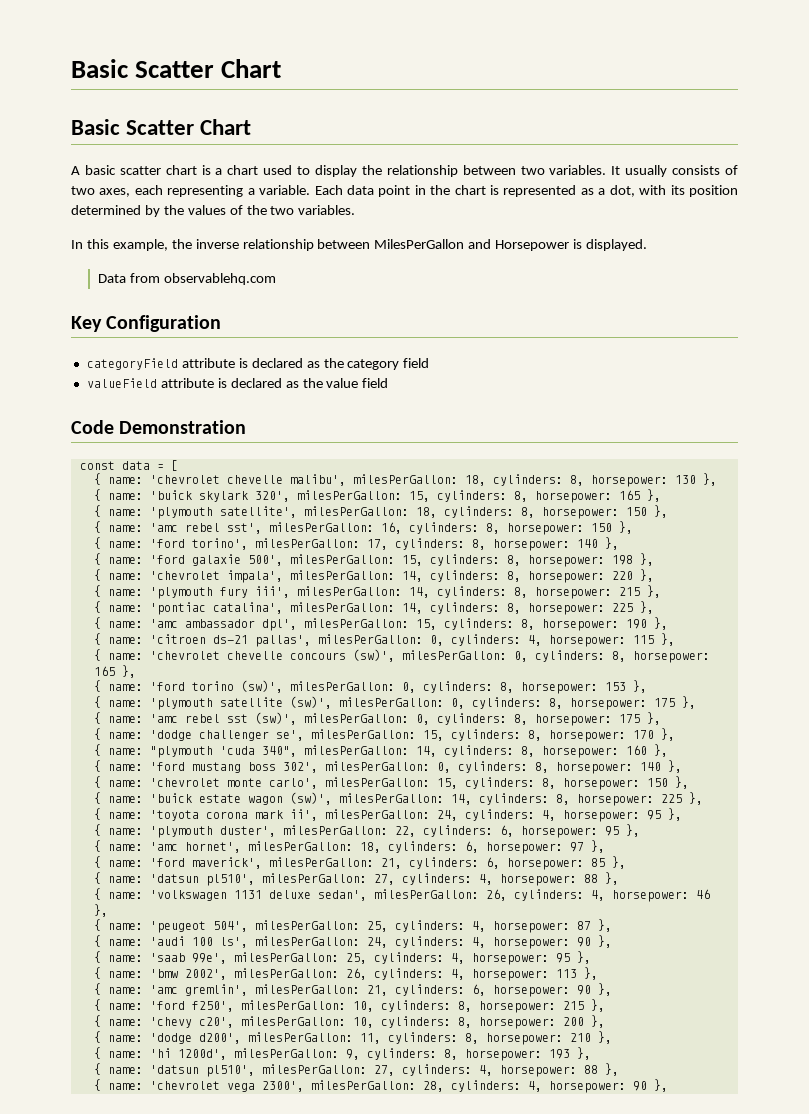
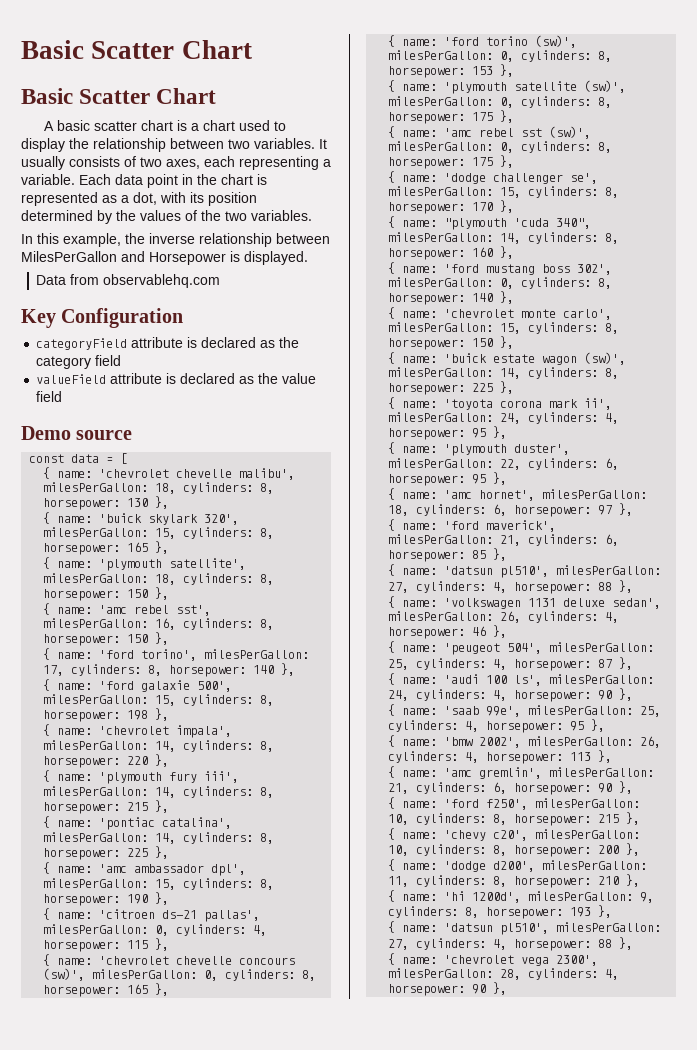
- Code Demonstration
+ Demo source

